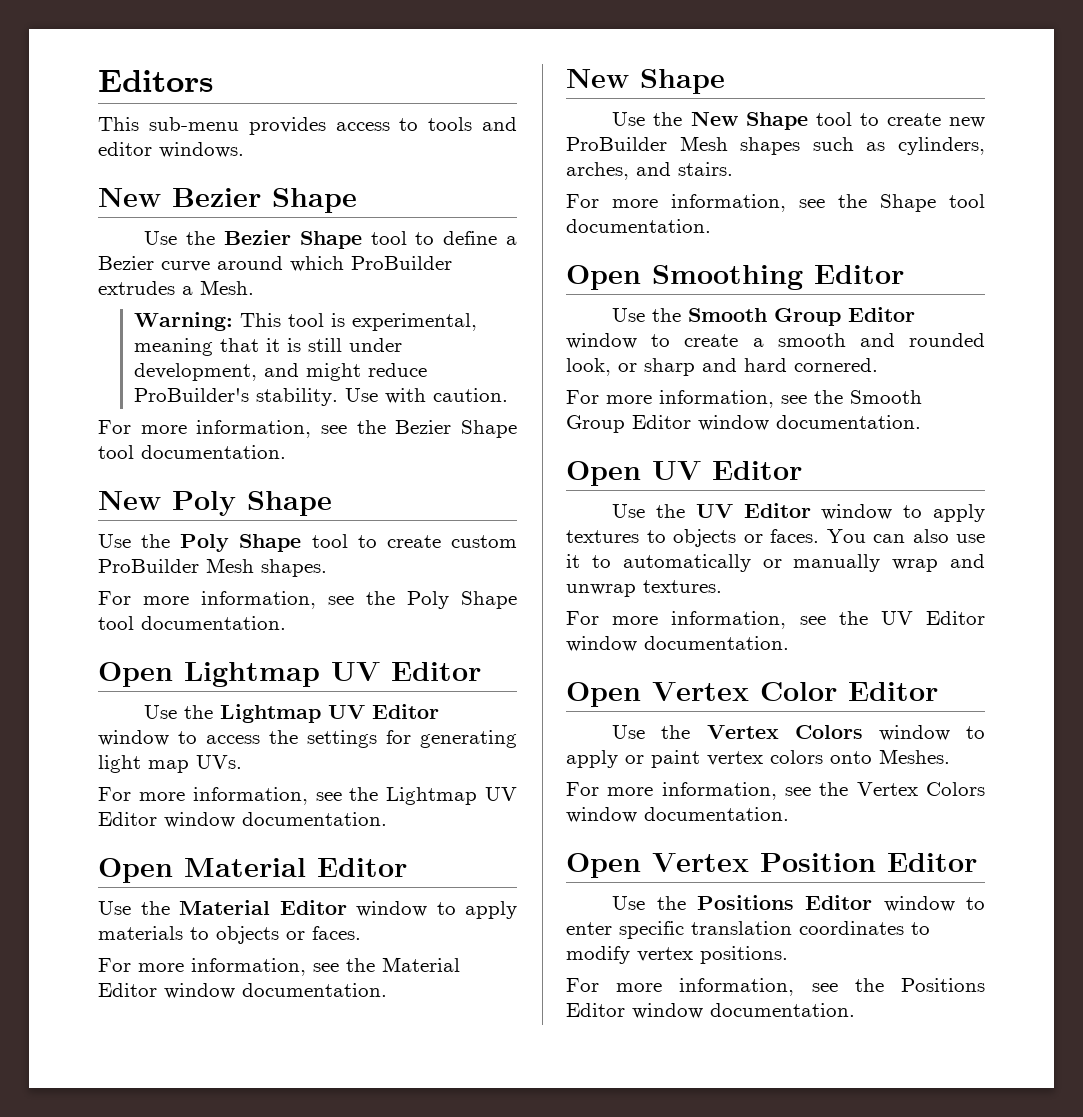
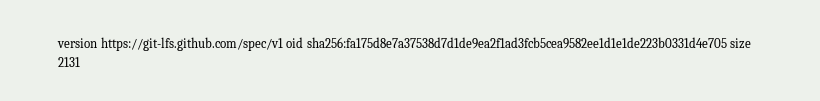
- Editors
- This sub-menu provides access to tools and editor windows.
- New Bezier Shape
- Use the Bezier Shape tool to define a Bezier curve around which ProBuilder extrudes a Mesh.
- Warning: This tool is experimental, meaning that it is still under development, and might reduce ProBuilder's stability. Use with caution.
- For more information, see the Bezier Shape tool documentation.
- New Poly Shape
- Use the Poly Shape tool to create custom ProBuilder Mesh shapes.
- For more information, see the Poly Shape tool documentation.
- Open Lightmap UV Editor
- Use the Lightmap UV Editor window to access the settings for generating light map UVs.
- For more information, see the Lightmap UV Editor window documentation.
- Open Material Editor
- Use the Material Editor window to apply materials to objects or faces.
- For more information, see the Material Editor window documentation.
- New Shape
- Use the New Shape tool to create new ProBuilder Mesh shapes such as cylinders, arches, and stairs.
- For more information, see the Shape tool documentation.
- Open Smoothing Editor
- Use the Smooth Group Editor window to create a smooth and rounded look, or sharp and hard cornered.
- For more information, see the Smooth Group Editor window documentation.
- Open UV Editor
- Use the UV Editor window to apply textures to objects or faces. You can also use it to automatically or manually wrap and unwrap textures.
- For more information, see the UV Editor window documentation.
- Open Vertex Color Editor
- Use the Vertex Colors window to apply or paint vertex colors onto Meshes.
- For more information, see the Vertex Colors window documentation.
- Open Vertex Position Editor
- Use the Positions Editor window to enter specific translation coordinates to modify vertex positions.
- For more information, see the Positions Editor window documentation.
+ version https://git-lfs.github.com/spec/v1 oid sha256:fa175d8e7a37538d7d1de9ea2f1ad3fcb5cea9582ee1d1e1de223b0331d4e705 size 2131

